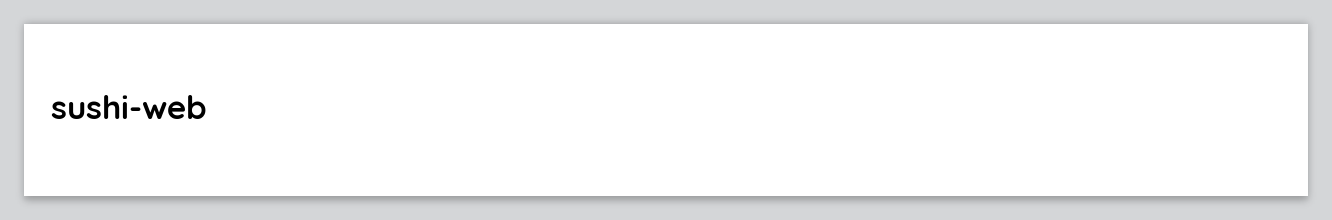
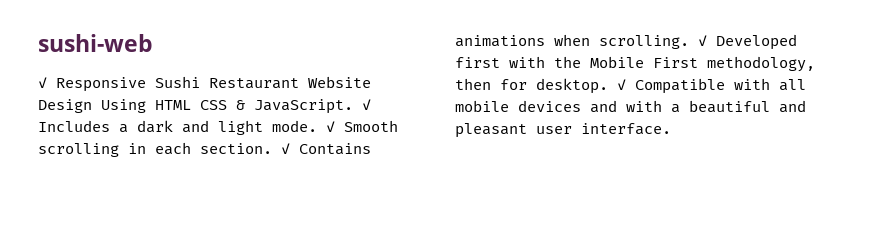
+ ✓ Responsive Sushi Restaurant Website Design Using HTML CSS & JavaScript. ✓ Includes a dark and light mode. ✓ Smooth scrolling in each section. ✓ Contains animations when scrolling. ✓ Developed first with the Mobile First methodology, then for desktop. ✓ Compatible with all mobile devices and with a beautiful and pleasant user interface.

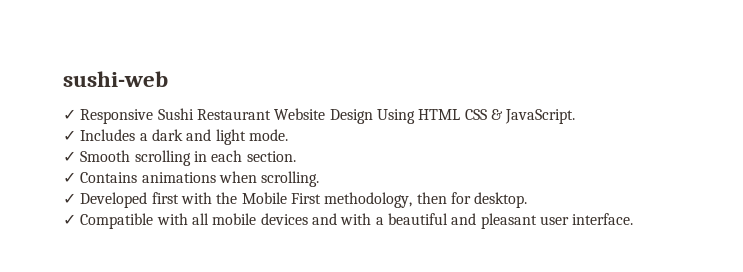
- ✓ Responsive Sushi Restaurant Website Design Using HTML CSS & JavaScript. ✓ Includes a dark and light mode. ✓ Smooth scrolling in each section. ✓ Contains animations when scrolling. ✓ Developed first with the Mobile First methodology, then for desktop. ✓ Compatible with all mobile devices and with a beautiful and pleasant user interface.
+ ✓ Responsive Sushi Restaurant Website Design Using HTML CSS & JavaScript.
+ ✓ Includes a dark and light mode.
+ ✓ Smooth scrolling in each section.
+ ✓ Contains animations when scrolling.
+ ✓ Developed first with the Mobile First methodology, then for desktop.
+ ✓ Compatible with all mobile devices and with a beautiful and pleasant user interface.

